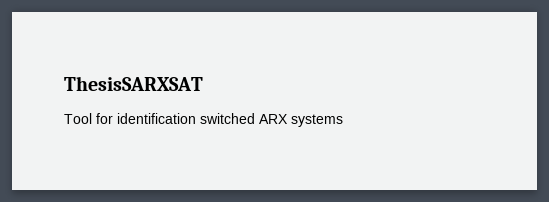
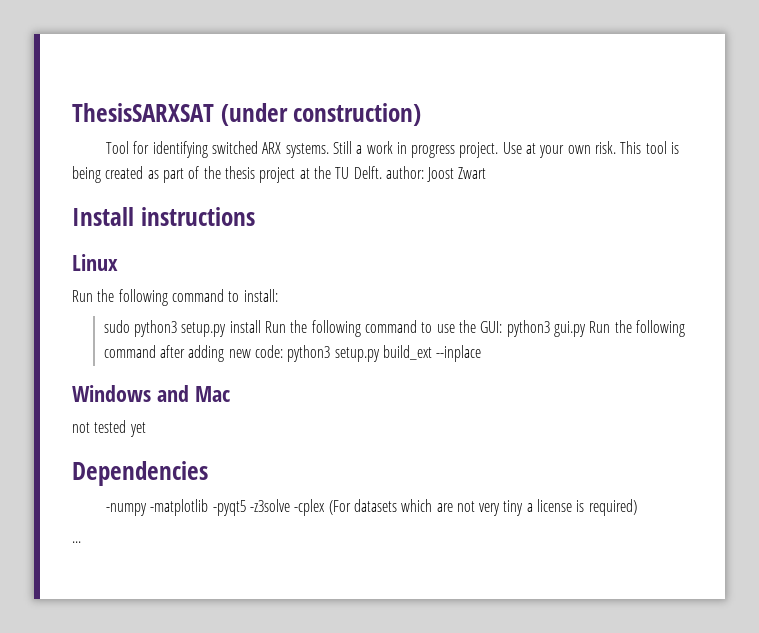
- ThesisSARXSAT
+ ThesisSARXSAT (under construction)
- Tool for identification switched ARX systems
+ Tool for identifying switched ARX systems. Still a work in progress project. Use at your own risk. This tool is being created as part of the thesis project at the TU Delft. author: Joost Zwart
+ Install instructions
+ Linux
+ Run the following command to install:
+ sudo python3 setup.py install Run the following command to use the GUI: python3 gui.py Run the following command after adding new code: python3 setup.py build_ext --inplace
+ Windows and Mac
+ not tested yet
+ Dependencies
+ -numpy -matplotlib -pyqt5 -z3solve -cplex (For datasets which are not very tiny a license is required)
+ ...

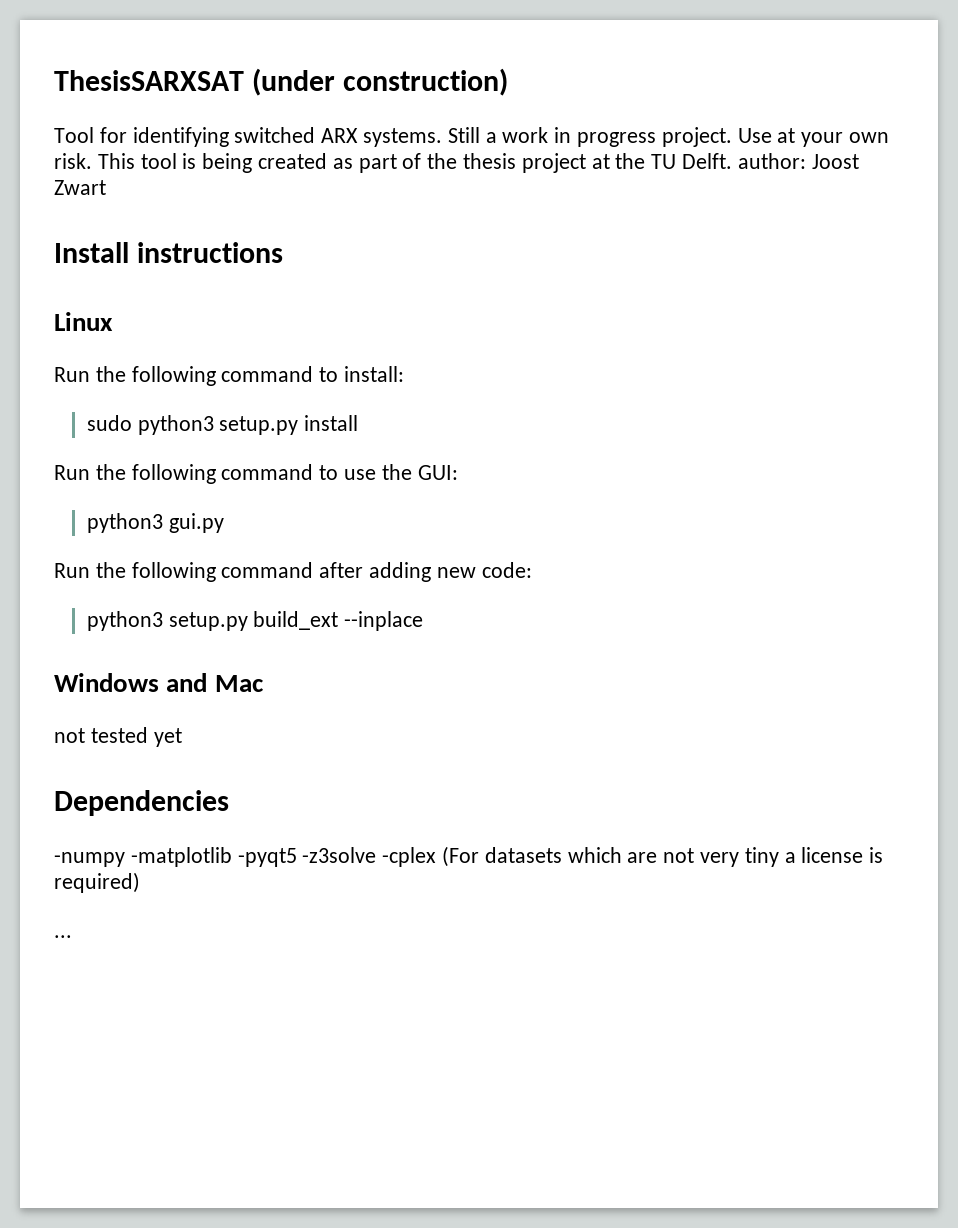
- sudo python3 setup.py install Run the following command to use the GUI: python3 gui.py Run the following command after adding new code: python3 setup.py build_ext --inplace
+ sudo python3 setup.py install
+ Run the following command to use the GUI:
+ python3 gui.py
+ Run the following command after adding new code:
+ python3 setup.py build_ext --inplace

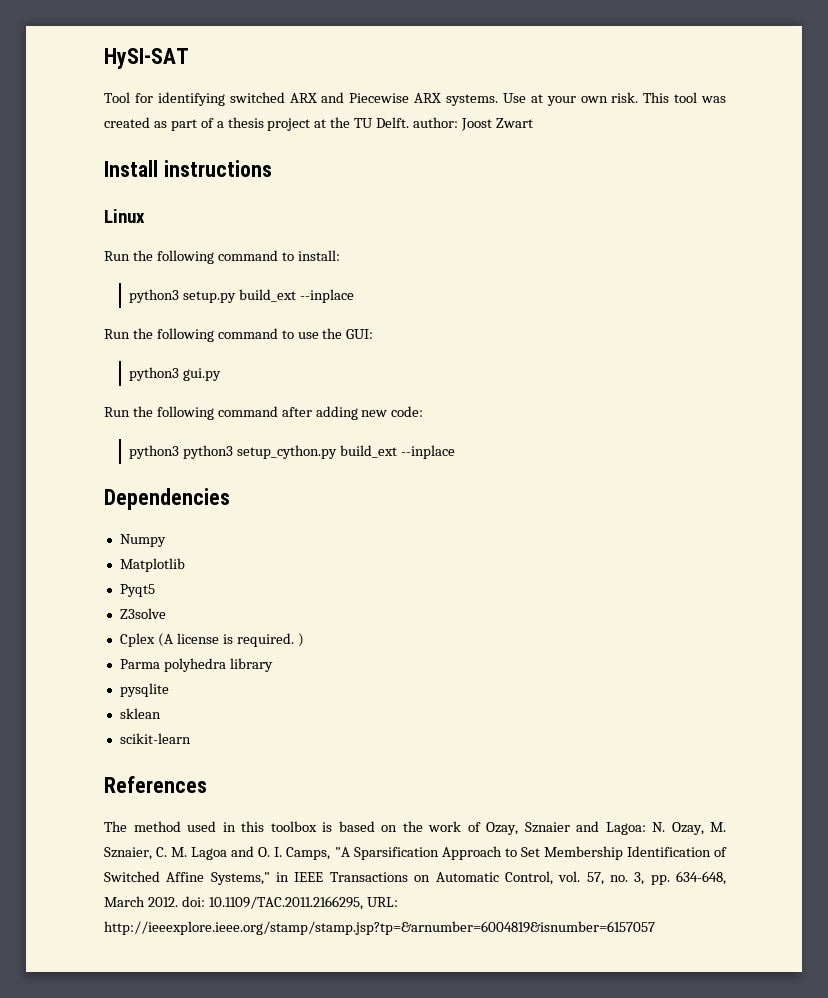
- ThesisSARXSAT (under construction)
+ HySI-SAT
- Tool for identifying switched ARX systems. Still a work in progress project.
+ Tool for identifying switched ARX and Piecewise ARX systems.
- This tool is being created as part of the thesis project at the TU Delft. author: Joost Zwart
+ This tool was created as part of a thesis project at the TU Delft. author: Joost Zwart
- sudo python3 setup.py install
+ python3 setup.py build_ext --inplace
- python3 setup.py build_ext --inplace
- Windows and Mac
- not tested yet
+ python3 python3 setup_cython.py build_ext --inplace
  Dependencies
- -numpy -matplotlib -pyqt5 -z3solve -cplex (For datasets which are not very tiny a license is required)
- ...
+ Numpy
+ Matplotlib
+ Pyqt5
+ Z3solve
+ Cplex (A license is required. )
+ Parma polyhedra library
+ pysqlite
+ sklean
+ scikit-learn
+ References
+ The method used in this toolbox is based on the work of Ozay, Sznaier and Lagoa: N. Ozay, M. Sznaier, C. M. Lagoa and O. I. Camps, "A Sparsification Approach to Set Membership Identification of Switched Affine Systems," in IEEE Transactions on Automatic Control, vol. 57, no. 3, pp. 634-648, March 2012. doi: 10.1109/TAC.2011.2166295, URL: http://ieeexplore.ieee.org/stamp/stamp.jsp?tp=&arnumber=6004819&isnumber=6157057

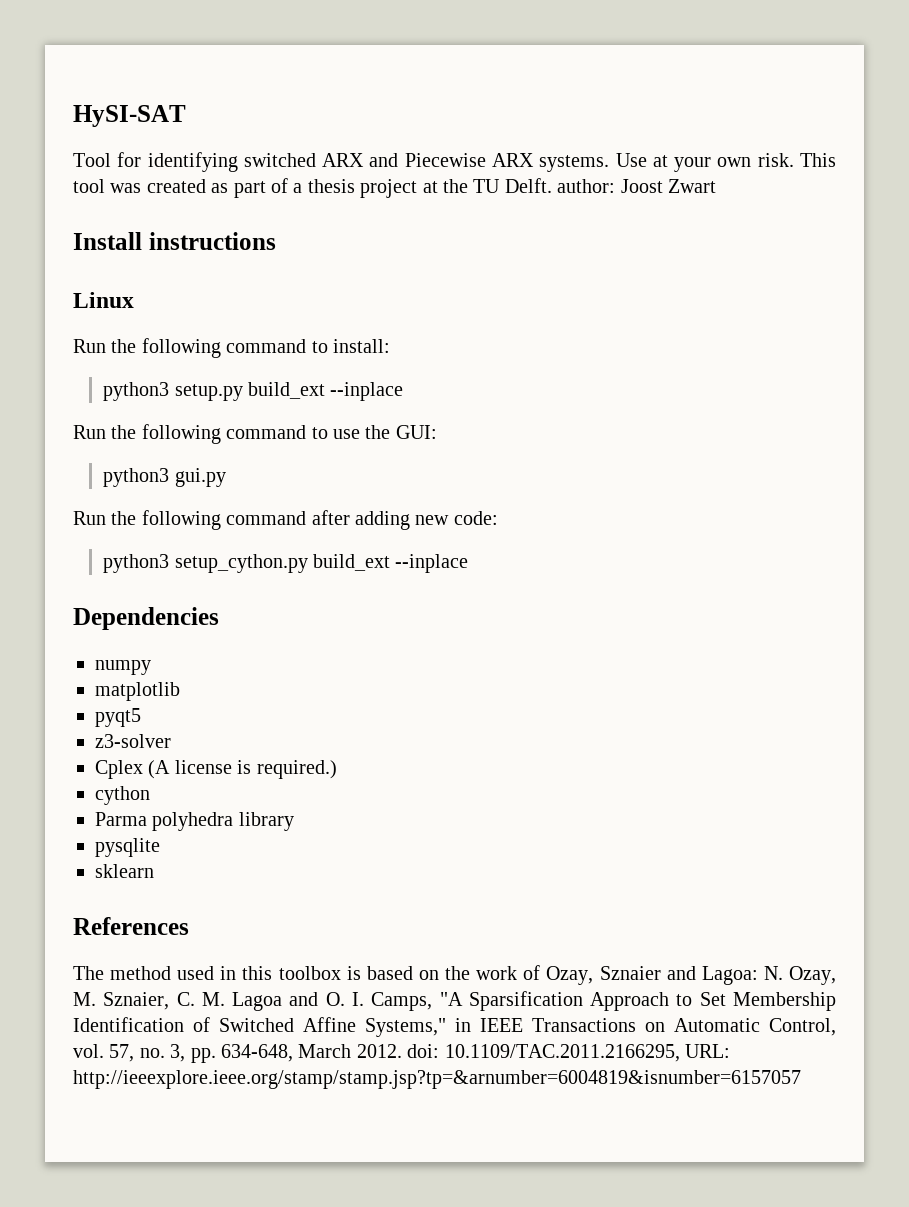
- python3 python3 setup_cython.py build_ext --inplace
+ python3 setup_cython.py build_ext --inplace
- Numpy
- Matplotlib
- Pyqt5
- Z3solve
+ numpy
+ matplotlib
+ pyqt5
+ z3-solver
- Cplex (A license is required. )
+ Cplex (A license is required.)
+ cython
- sklean
- scikit-learn
+ sklearn

